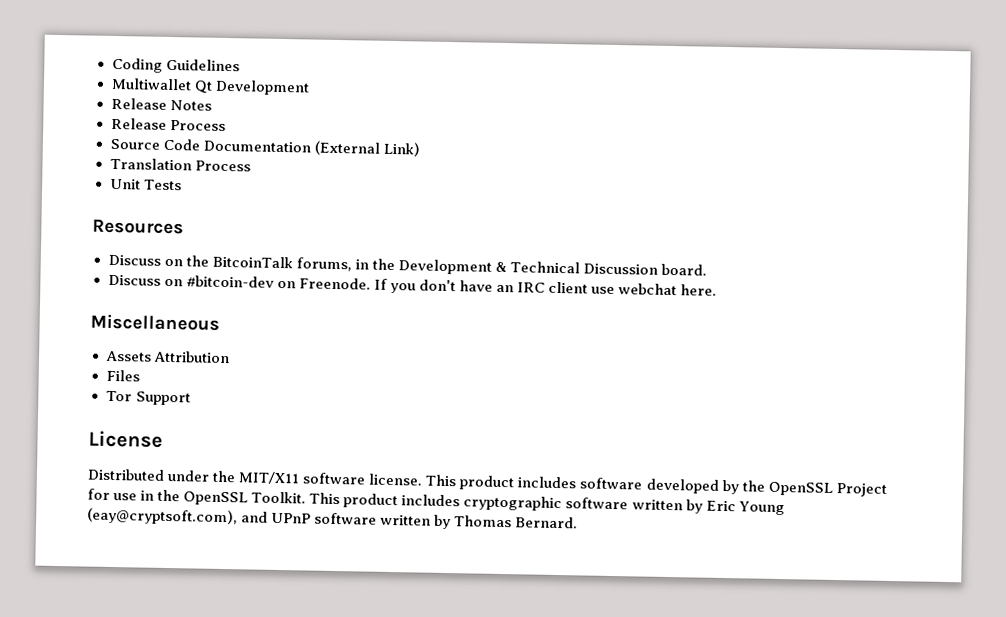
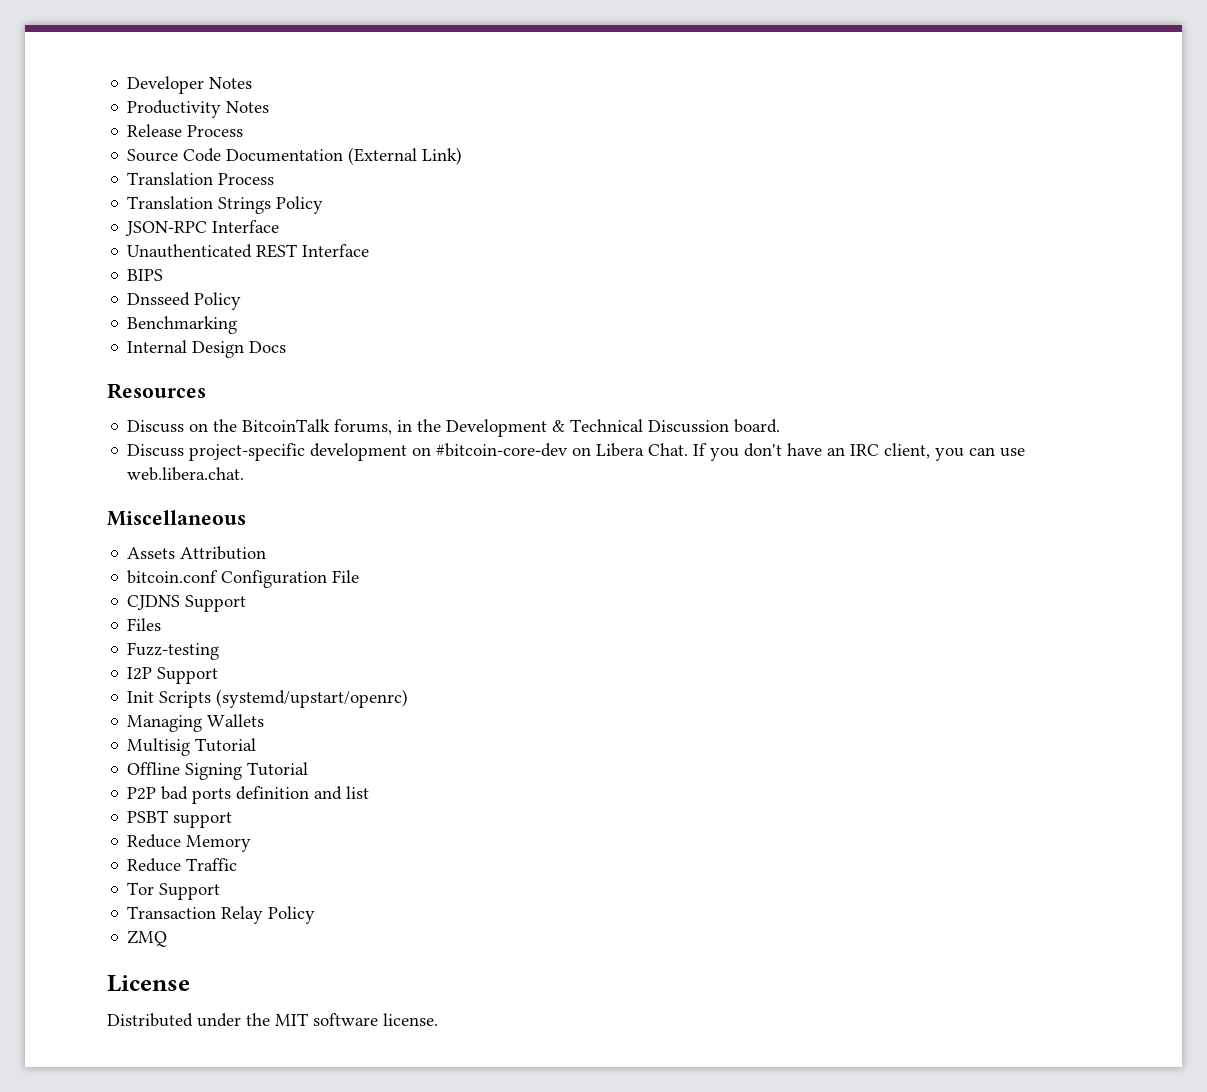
- Coding Guidelines
- Multiwallet Qt Development
- Release Notes
+ Developer Notes
+ Productivity Notes
- Unit Tests
+ Translation Strings Policy
+ JSON-RPC Interface
+ Unauthenticated REST Interface
+ BIPS
+ Dnsseed Policy
+ Benchmarking
+ Internal Design Docs
- Discuss on #bitcoin-dev on Freenode.
+ Discuss project-specific development on #bitcoin-core-dev on Libera Chat.
- If you don't have an IRC client use webchat here.
+ If you don't have an IRC client, you can use web.libera.chat.
  Miscellaneous
  Assets Attribution
+ bitcoin.conf Configuration File
+ CJDNS Support
  Files
+ Fuzz-testing
+ I2P Support
+ Init Scripts (systemd/upstart/openrc)
+ Managing Wallets
+ Multisig Tutorial
+ Offline Signing Tutorial
+ P2P bad ports definition and list
+ PSBT support
+ Reduce Memory
+ Reduce Traffic
  Tor Support
+ Transaction Relay Policy
+ ZMQ
- Distributed under the MIT/X11 software license. This product includes software developed by the OpenSSL Project for use in the OpenSSL Toolkit. This product includes cryptographic software written by Eric Young (eay@cryptsoft.com), and UPnP software written by Thomas Bernard.
+ Distributed under the MIT software license.

